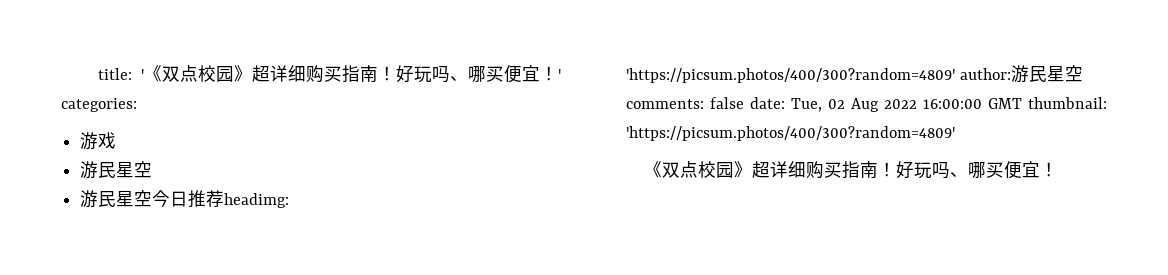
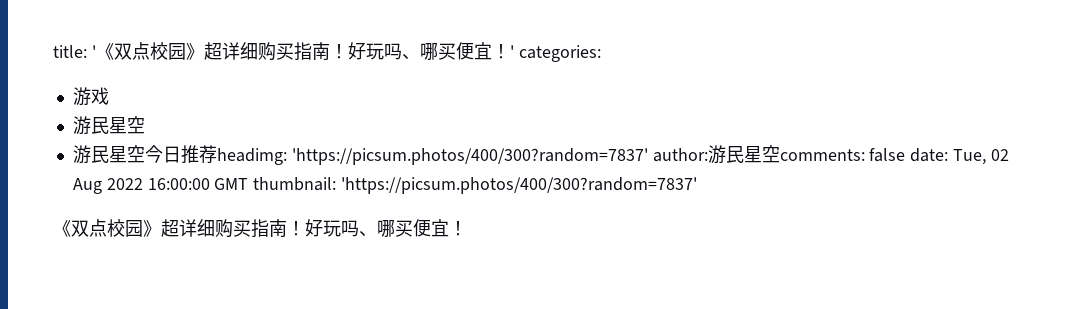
- 游民星空今日推荐headimg: 'https://picsum.photos/400/300?random=4809' author:游民星空comments: false date: Tue, 02 Aug 2022 16:00:00 GMT thumbnail: 'https://picsum.photos/400/300?random=4809'
+ 游民星空今日推荐headimg: 'https://picsum.photos/400/300?random=7837' author:游民星空comments: false date: Tue, 02 Aug 2022 16:00:00 GMT thumbnail: 'https://picsum.photos/400/300?random=7837'

